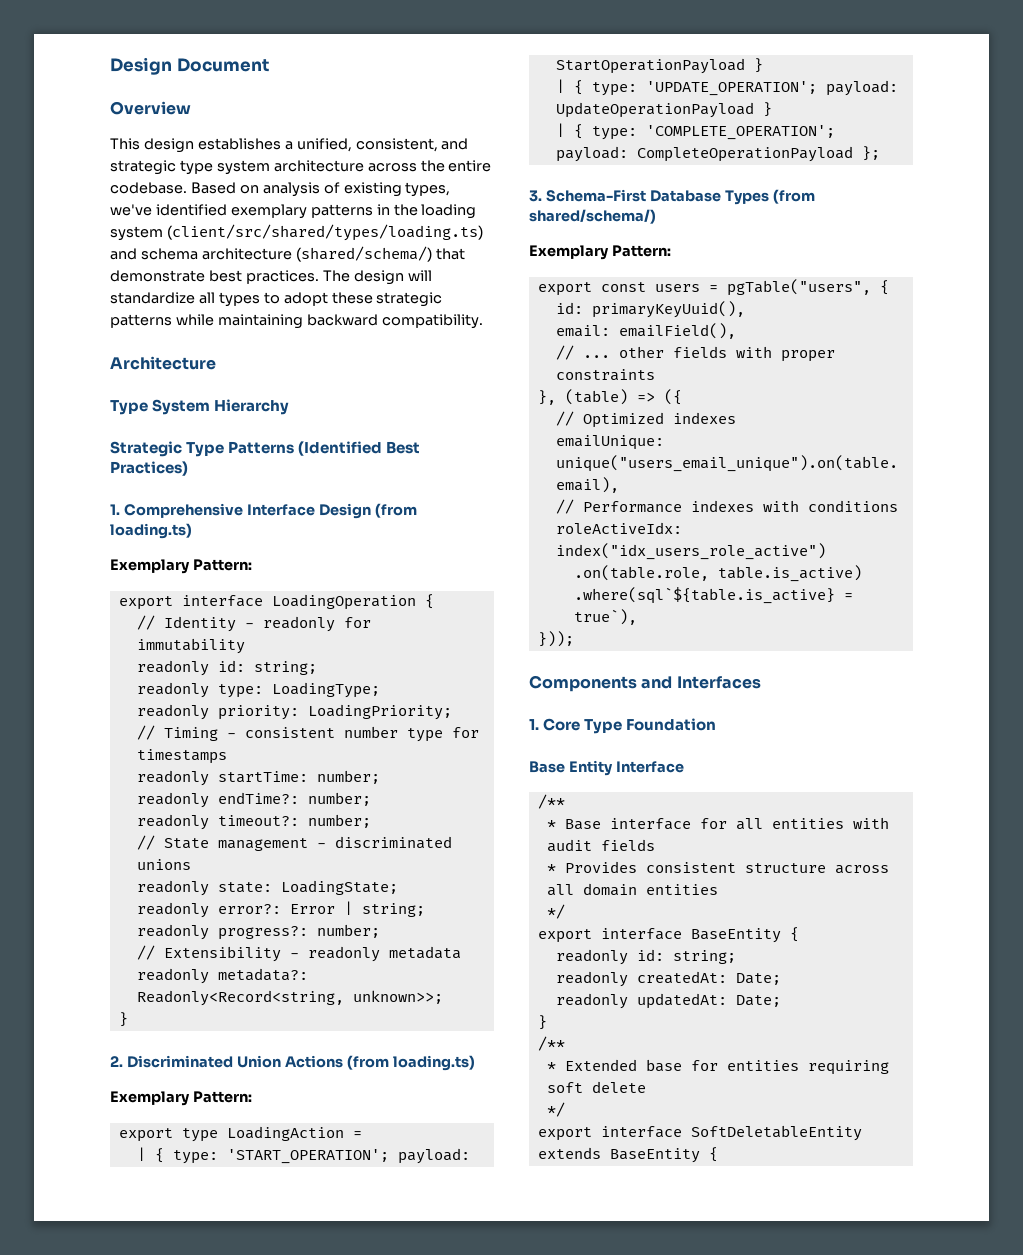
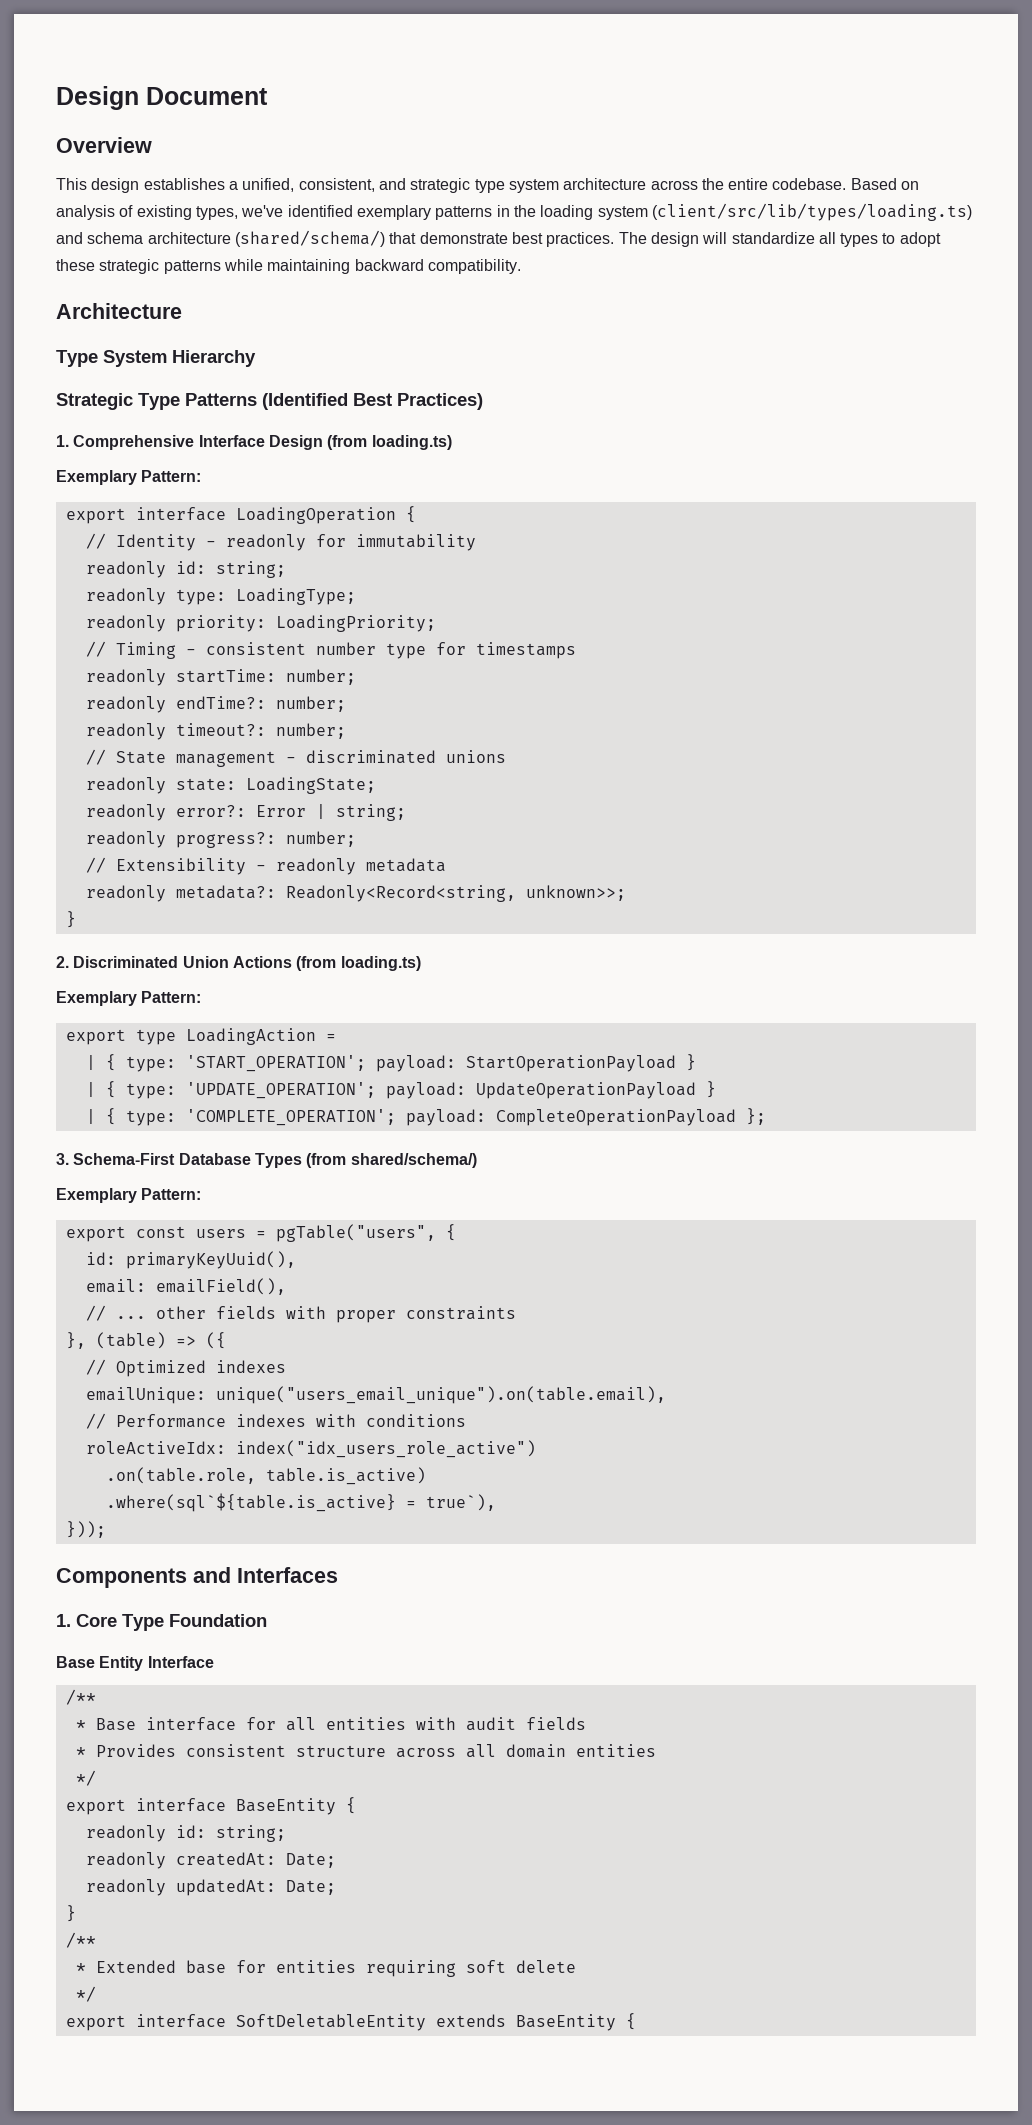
- Based on analysis of existing types, we've identified exemplary patterns in the loading system (client/src/shared/types/loading.ts) and schema architecture (shared/schema/) that demonstrate best practices.
+ Based on analysis of existing types, we've identified exemplary patterns in the loading system (client/src/lib/types/loading.ts) and schema architecture (shared/schema/) that demonstrate best practices.

